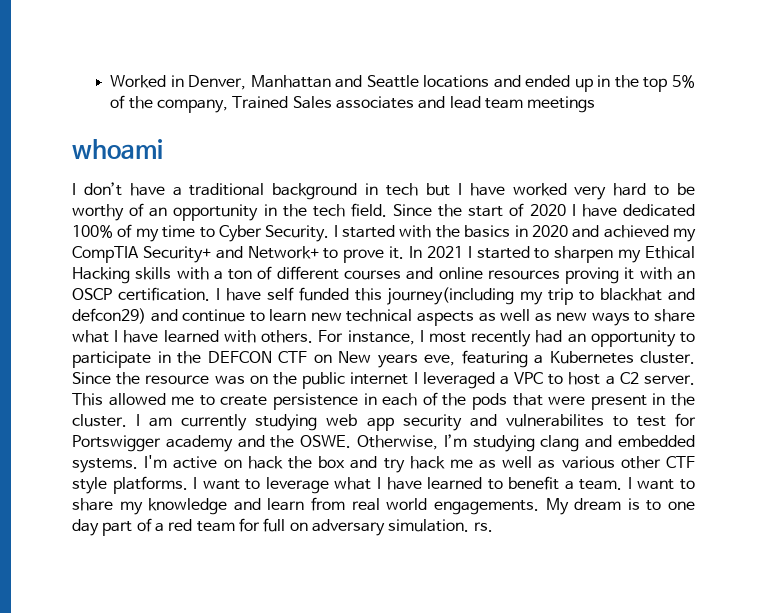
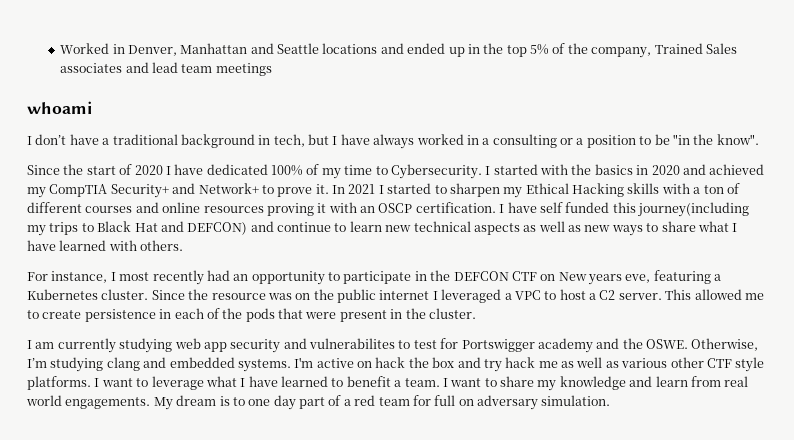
- I don’t have a traditional background in tech but I have worked very hard to be worthy of an opportunity in the tech field. Since the start of 2020 I have dedicated 100% of my time to Cyber Security.
+ I don’t have a traditional background in tech, but I have always worked in a consulting or a position to be "in the know".
+ Since the start of 2020 I have dedicated 100% of my time to Cybersecurity.
- I have self funded this journey(including my trip to blackhat and defcon29) and continue to learn new technical aspects as well as new ways to share what I have learned with others. For instance, I most recently had an opportunity to participate in the DEFCON CTF on New years eve, featuring a Kubernetes cluster.
+ I have self funded this journey(including my trips to Black Hat and DEFCON) and continue to learn new technical aspects as well as new ways to share what I have learned with others.
+ For instance, I most recently had an opportunity to participate in the DEFCON CTF on New years eve, featuring a Kubernetes cluster.
- This allowed me to create persistence in each of the pods that were present in the cluster. I am currently studying web app security and vulnerabilites to test for Portswigger academy and the OSWE.
+ This allowed me to create persistence in each of the pods that were present in the cluster.
+ I am currently studying web app security and vulnerabilites to test for Portswigger academy and the OSWE.
- My dream is to one day part of a red team for full on adversary simulation. rs.
+ My dream is to one day part of a red team for full on adversary simulation.

